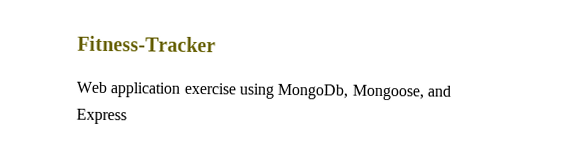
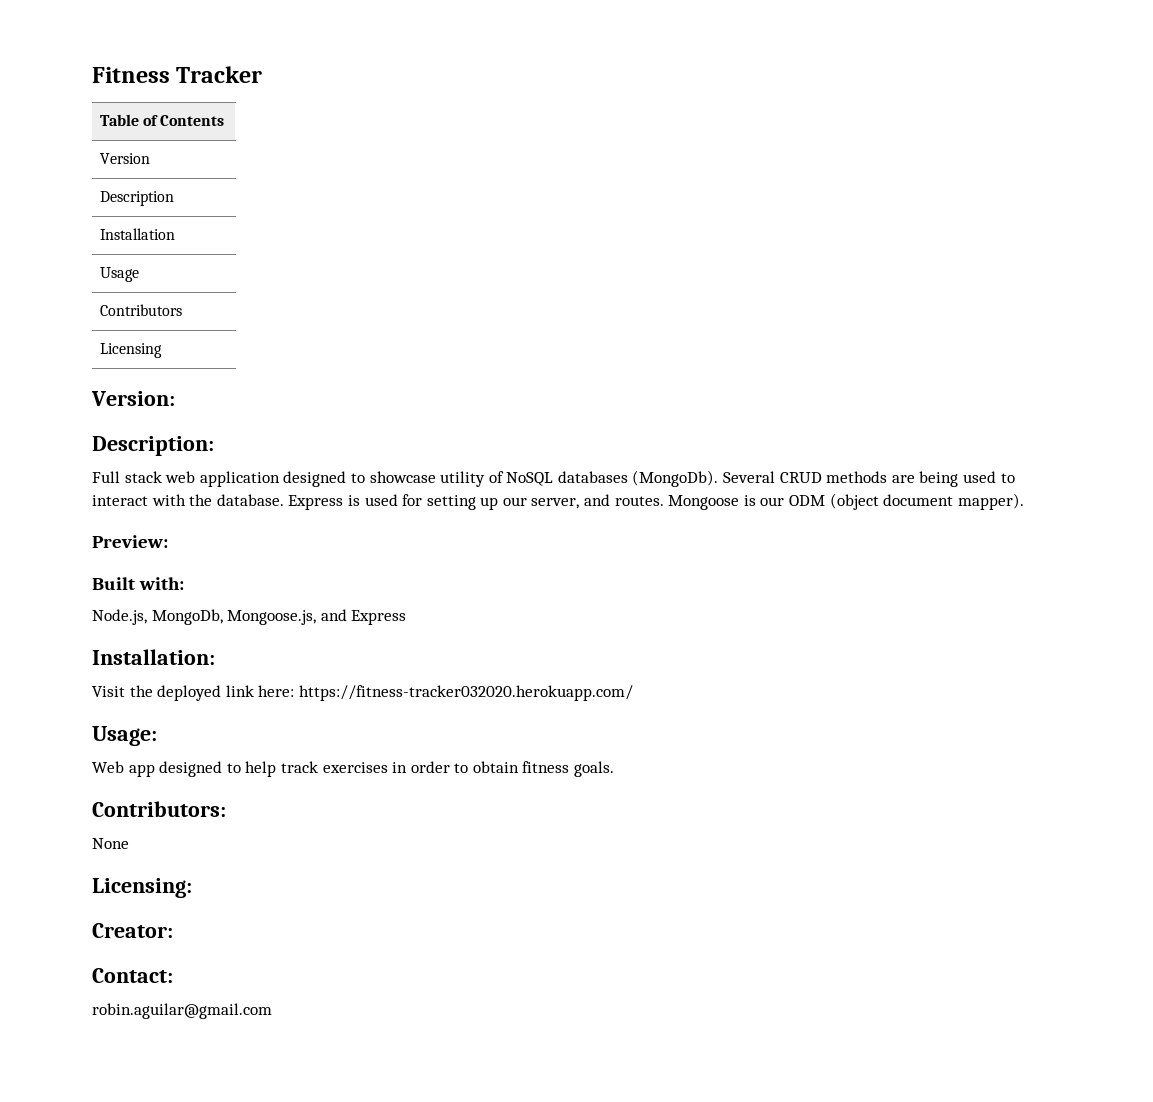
- Fitness-Tracker
- Web application exercise using MongoDb, Mongoose, and Express
+ Fitness Tracker
+ Table of Contents
+ Version
+ Description
+ Installation
+ Usage
+ Contributors
+ Licensing
+ Version:
+ Description:
+ Full stack web application designed to showcase utility of NoSQL databases (MongoDb). Several CRUD methods are being used to interact with the database. Express is used for setting up our server, and routes. Mongoose is our ODM (object document mapper).
+ Preview:
+ Built with:
+ Node.js, MongoDb, Mongoose.js, and Express
+ Installation:
+ Visit the deployed link here: https://fitness-tracker032020.herokuapp.com/
+ Usage:
+ Web app designed to help track exercises in order to obtain fitness goals.
+ Contributors:
+ None
+ Licensing:
+ Creator:
+ Contact:
+ robin.aguilar@gmail.com

